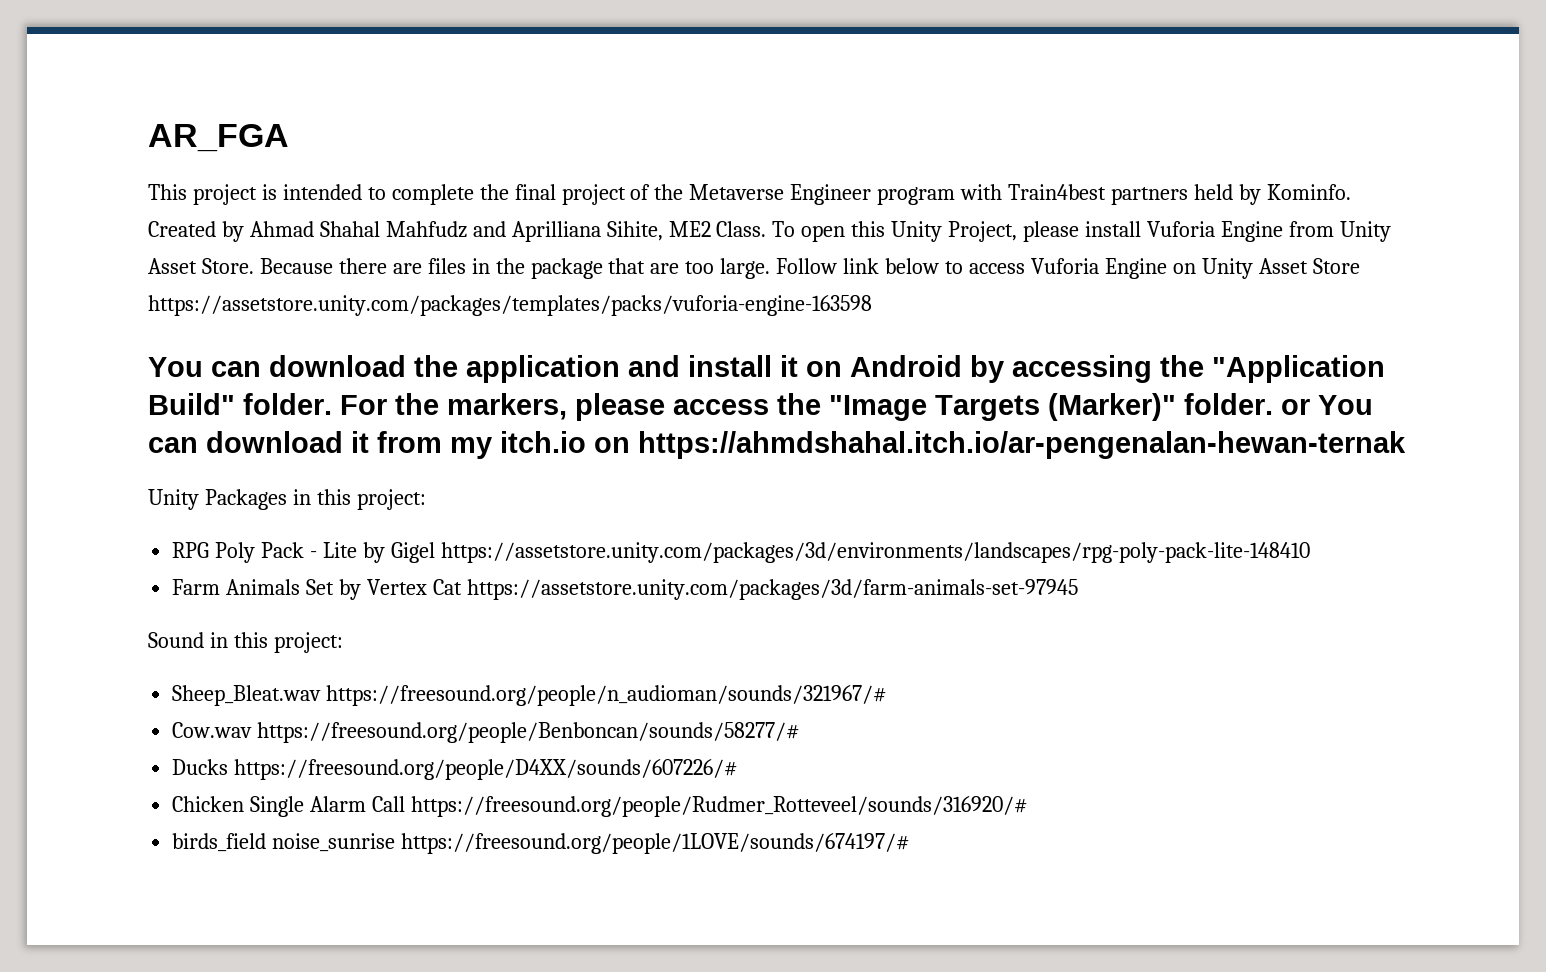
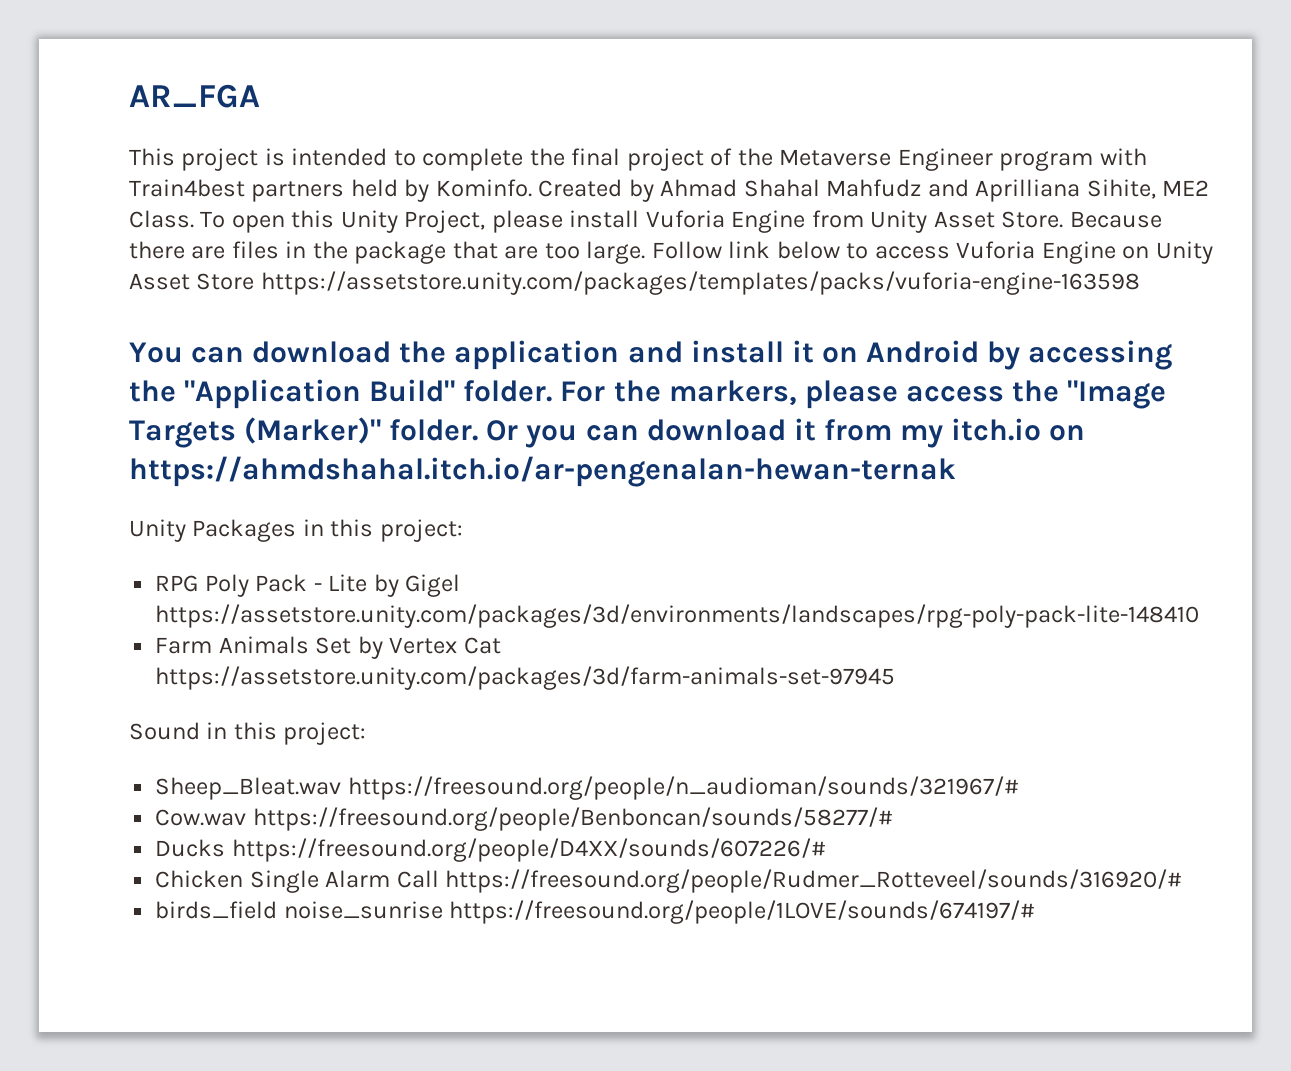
- For the markers, please access the "Image Targets (Marker)" folder. or You can download it from my itch.io on https://ahmdshahal.itch.io/ar-pengenalan-hewan-ternak
+ For the markers, please access the "Image Targets (Marker)" folder. Or you can download it from my itch.io on https://ahmdshahal.itch.io/ar-pengenalan-hewan-ternak

